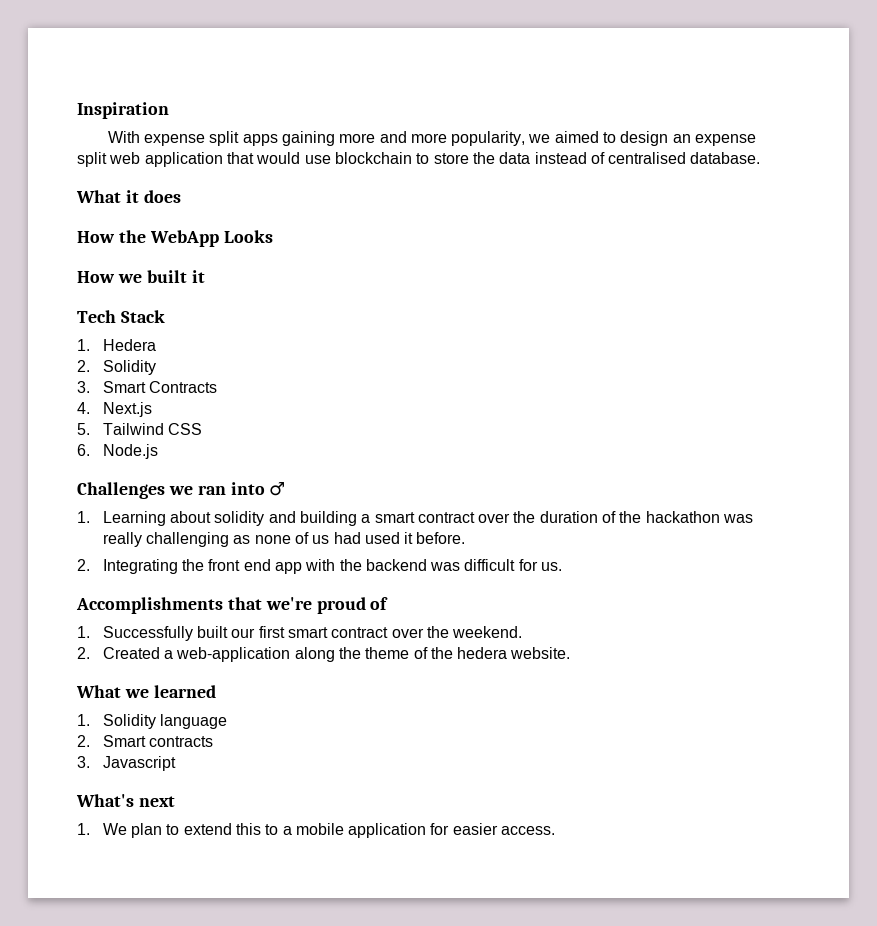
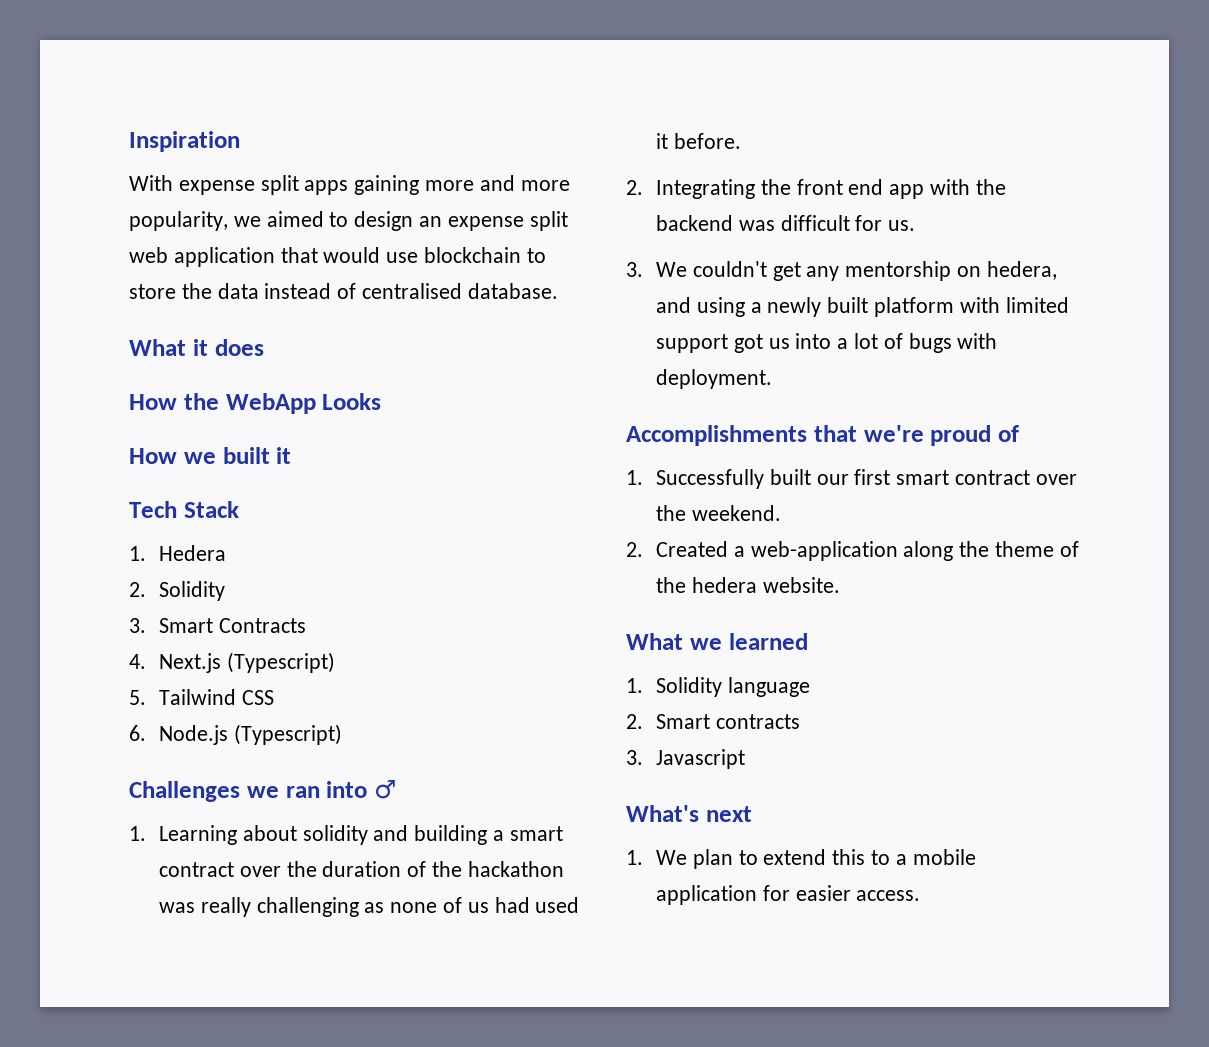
- 4. Next.js
+ 4. Next.js (Typescript)
- 6. Node.js
+ 6. Node.js (Typescript)
+ 3. We couldn't get any mentorship on hedera, and using a newly built platform with limited support got us into a lot of bugs with deployment.

